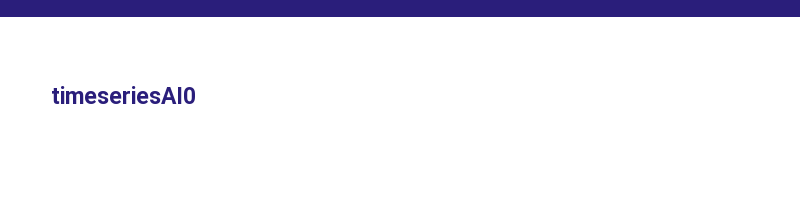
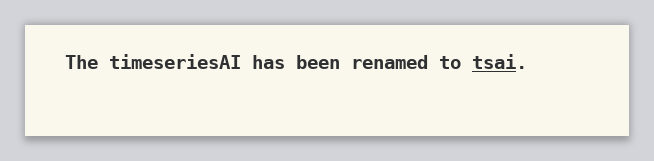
- timeseriesAI0
+ The timeseriesAI has been renamed to tsai.

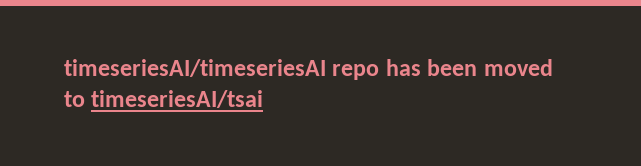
- The timeseriesAI has been renamed to tsai.
+ timeseriesAI/timeseriesAI repo has been moved to timeseriesAI/tsai

